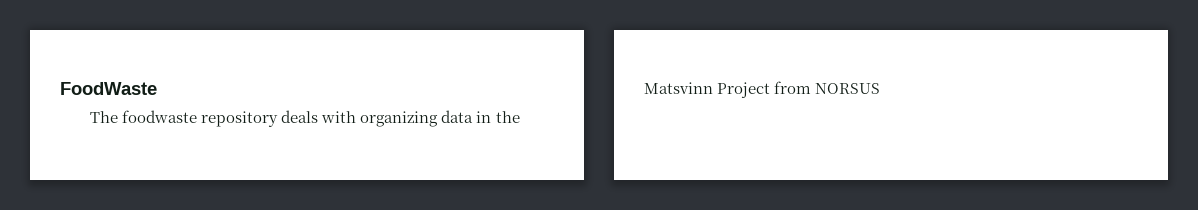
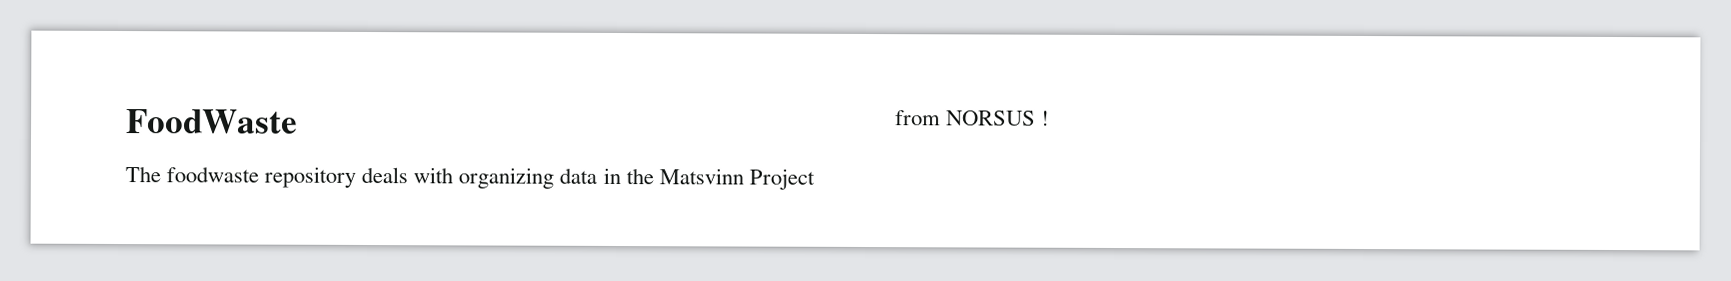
- The foodwaste repository deals with organizing data in the Matsvinn Project from NORSUS
+ The foodwaste repository deals with organizing data in the Matsvinn Project from NORSUS !

